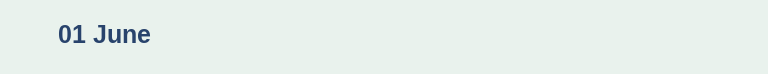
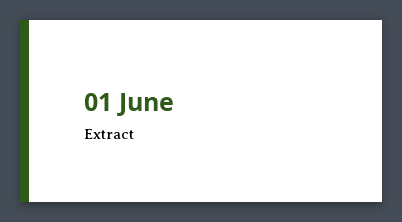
+ Extract

